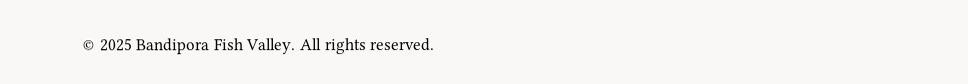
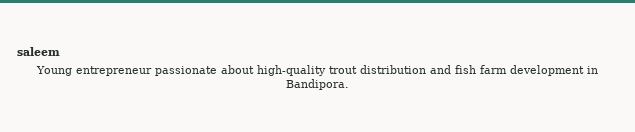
- © 2025 Bandipora Fish Valley. All rights reserved.
+ saleem
+ Young entrepreneur passionate about high-quality trout distribution and fish farm development in Bandipora.

